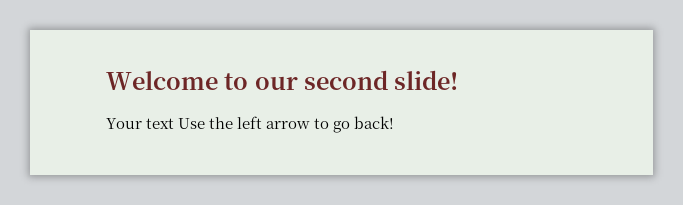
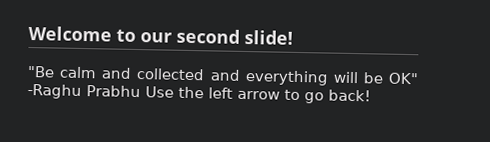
- Your text Use the left arrow to go back!
+ "Be calm and collected and everything will be OK" -Raghu Prabhu Use the left arrow to go back!

